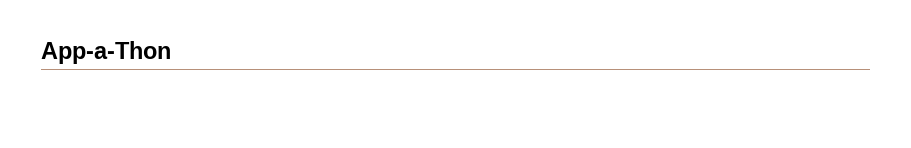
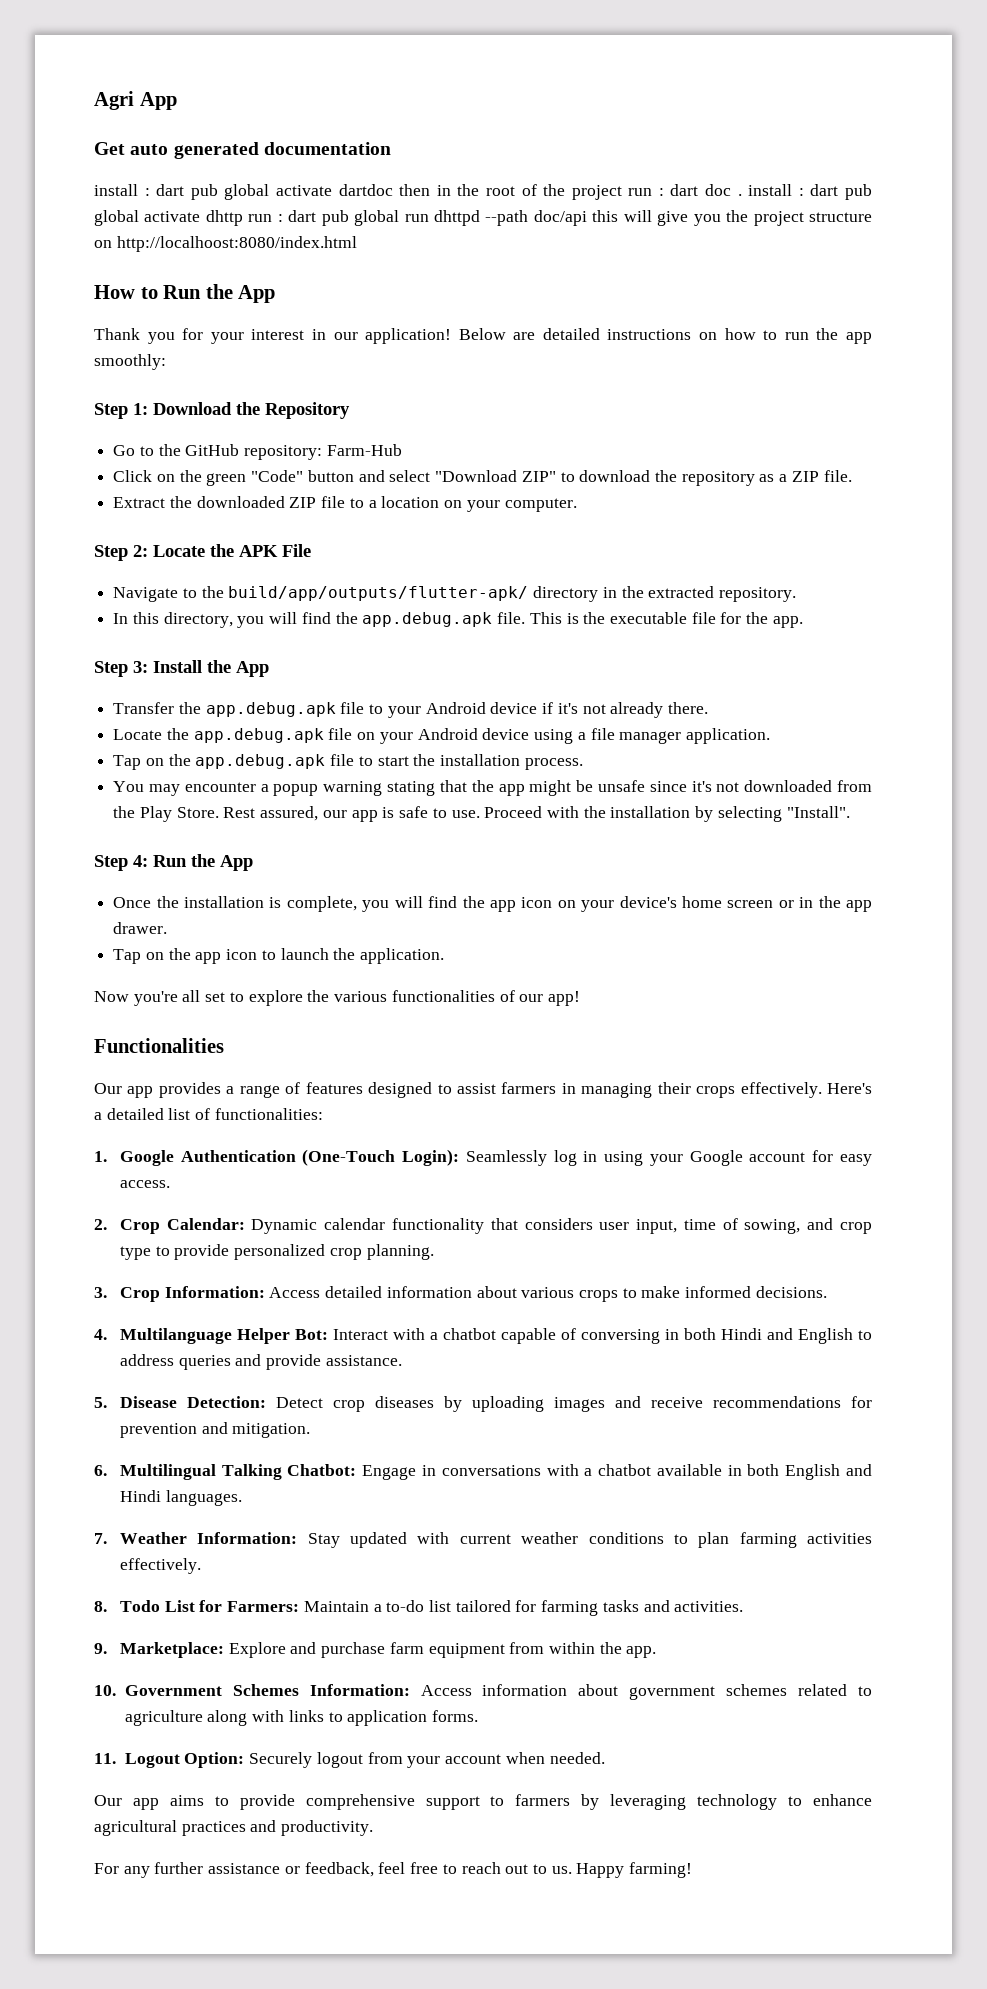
- App-a-Thon
+ Agri App
+ Get auto generated documentation
+ install : dart pub global activate dartdoc then in the root of the project run : dart doc . install : dart pub global activate dhttp run : dart pub global run dhttpd --path doc/api this will give you the project structure on http://localhoost:8080/index.html
+ How to Run the App
+ Thank you for your interest in our application! Below are detailed instructions on how to run the app smoothly:
+ Step 1: Download the Repository
+ Go to the GitHub repository: Farm-Hub
+ Click on the green "Code" button and select "Download ZIP" to download the repository as a ZIP file.
+ Extract the downloaded ZIP file to a location on your computer.
+ Step 2: Locate the APK File
+ Navigate to the build/app/outputs/flutter-apk/ directory in the extracted repository.
+ In this directory, you will find the app.debug.apk file. This is the executable file for the app.
+ Step 3: Install the App
+ Transfer the app.debug.apk file to your Android device if it's not already there.
+ Locate the app.debug.apk file on your Android device using a file manager application.
+ Tap on the app.debug.apk file to start the installation process.
+ You may encounter a popup warning stating that the app might be unsafe since it's not downloaded from the Play Store. Rest assured, our app is safe to use. Proceed with the installation by selecting "Install".
+ Step 4: Run the App
+ Once the installation is complete, you will find the app icon on your device's home screen or in the app drawer.
+ Tap on the app icon to launch the application.
+ Now you're all set to explore the various functionalities of our app!
+ Functionalities
+ Our app provides a range of features designed to assist farmers in managing their crops effectively. Here's a detailed list of functionalities:
+ 1. Google Authentication (One-Touch Login): Seamlessly log in using your Google account for easy access.
+ 2. Crop Calendar: Dynamic calendar functionality that considers user input, time of sowing, and crop type to provide personalized crop planning.
+ 3. Crop Information: Access detailed information about various crops to make informed decisions.
+ 4. Multilanguage Helper Bot: Interact with a chatbot capable of conversing in both Hindi and English to address queries and provide assistance.
+ 5. Disease Detection: Detect crop diseases by uploading images and receive recommendations for prevention and mitigation.
+ 6. Multilingual Talking Chatbot: Engage in conversations with a chatbot available in both English and Hindi languages.
+ 7. Weather Information: Stay updated with current weather conditions to plan farming activities effectively.
+ 8. Todo List for Farmers: Maintain a to-do list tailored for farming tasks and activities.
+ 9. Marketplace: Explore and purchase farm equipment from within the app.
+ 10. Government Schemes Information: Access information about government schemes related to agriculture along with links to application forms.
+ 11. Logout Option: Securely logout from your account when needed.
+ Our app aims to provide comprehensive support to farmers by leveraging technology to enhance agricultural practices and productivity.
+ For any further assistance or feedback, feel free to reach out to us. Happy farming!

